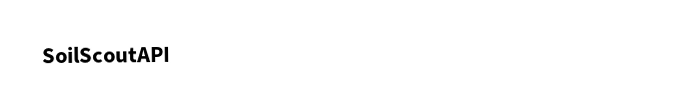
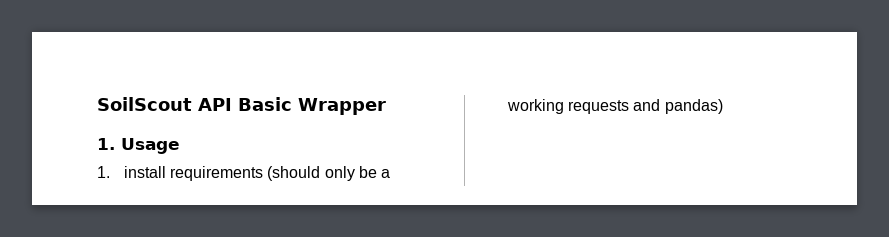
- SoilScoutAPI
+ SoilScout API Basic Wrapper
+ 1. Usage
+ 1. install requirements (should only be a working requests and pandas)

